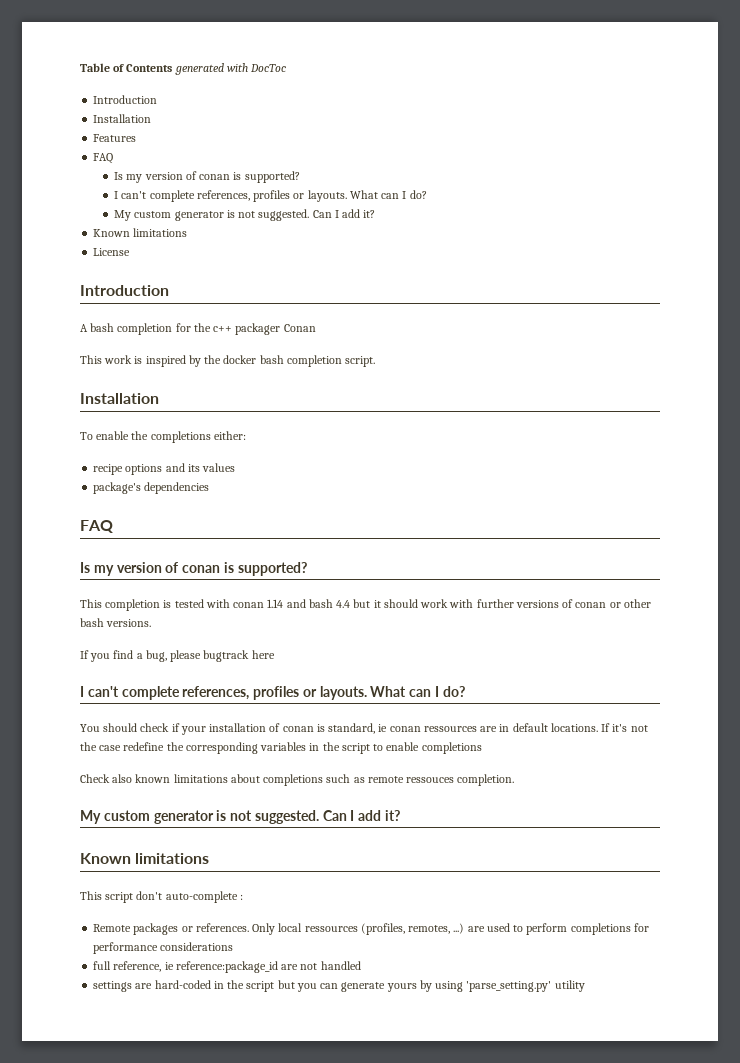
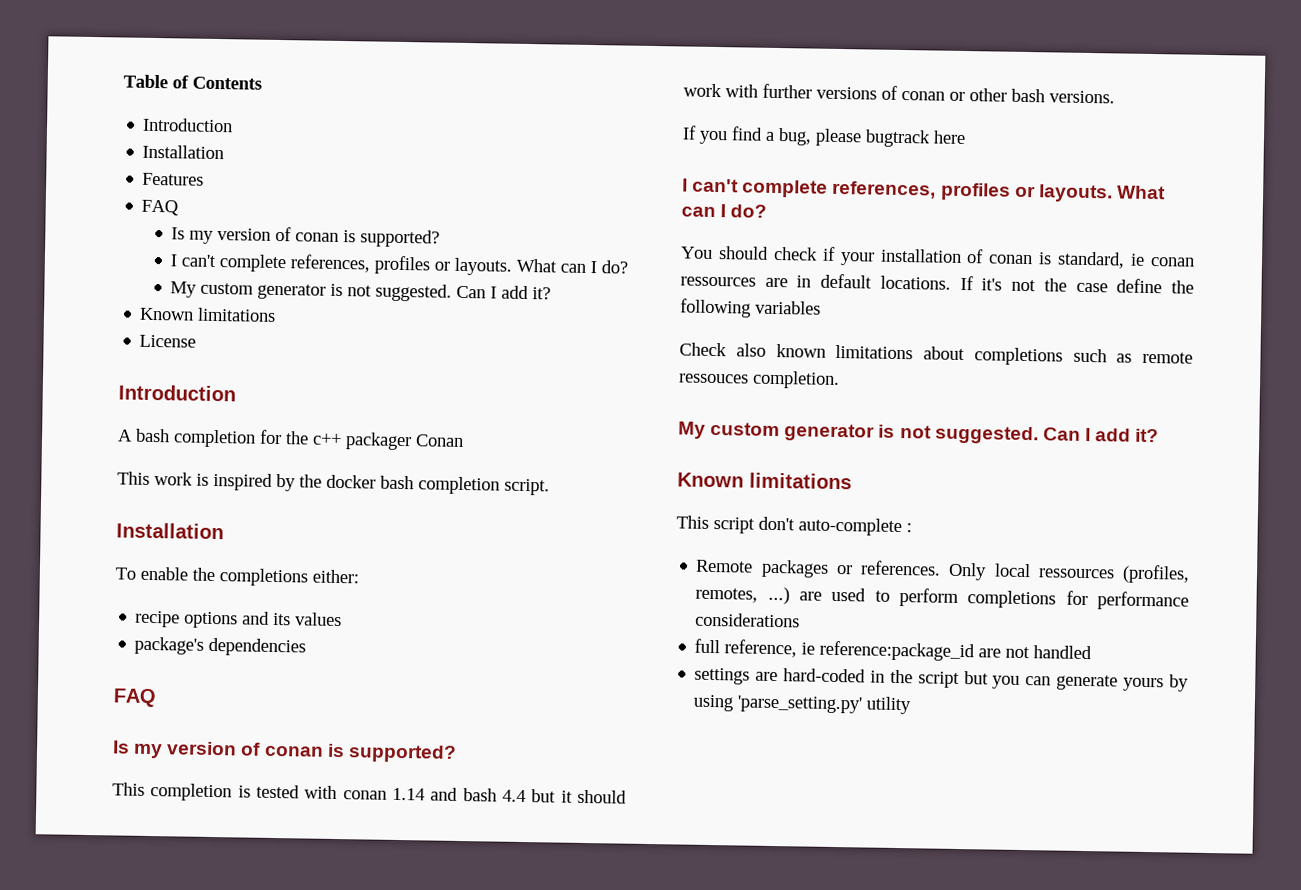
- Table of Contents generated with DocToc
+ Table of Contents
- If it's not the case redefine the corresponding variables in the script to enable completions
+ If it's not the case define the following variables

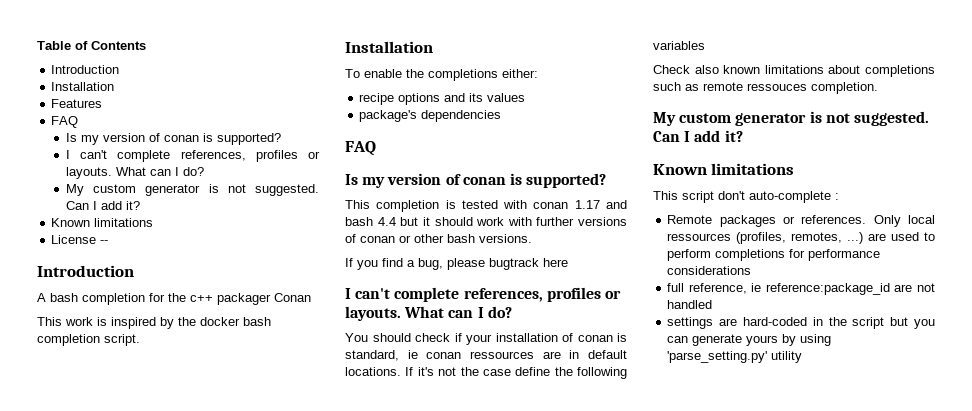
- License
+ License --
- This completion is tested with conan 1.14 and bash 4.4 but it should work with further versions of conan or other bash versions.
+ This completion is tested with conan 1.17 and bash 4.4 but it should work with further versions of conan or other bash versions.

